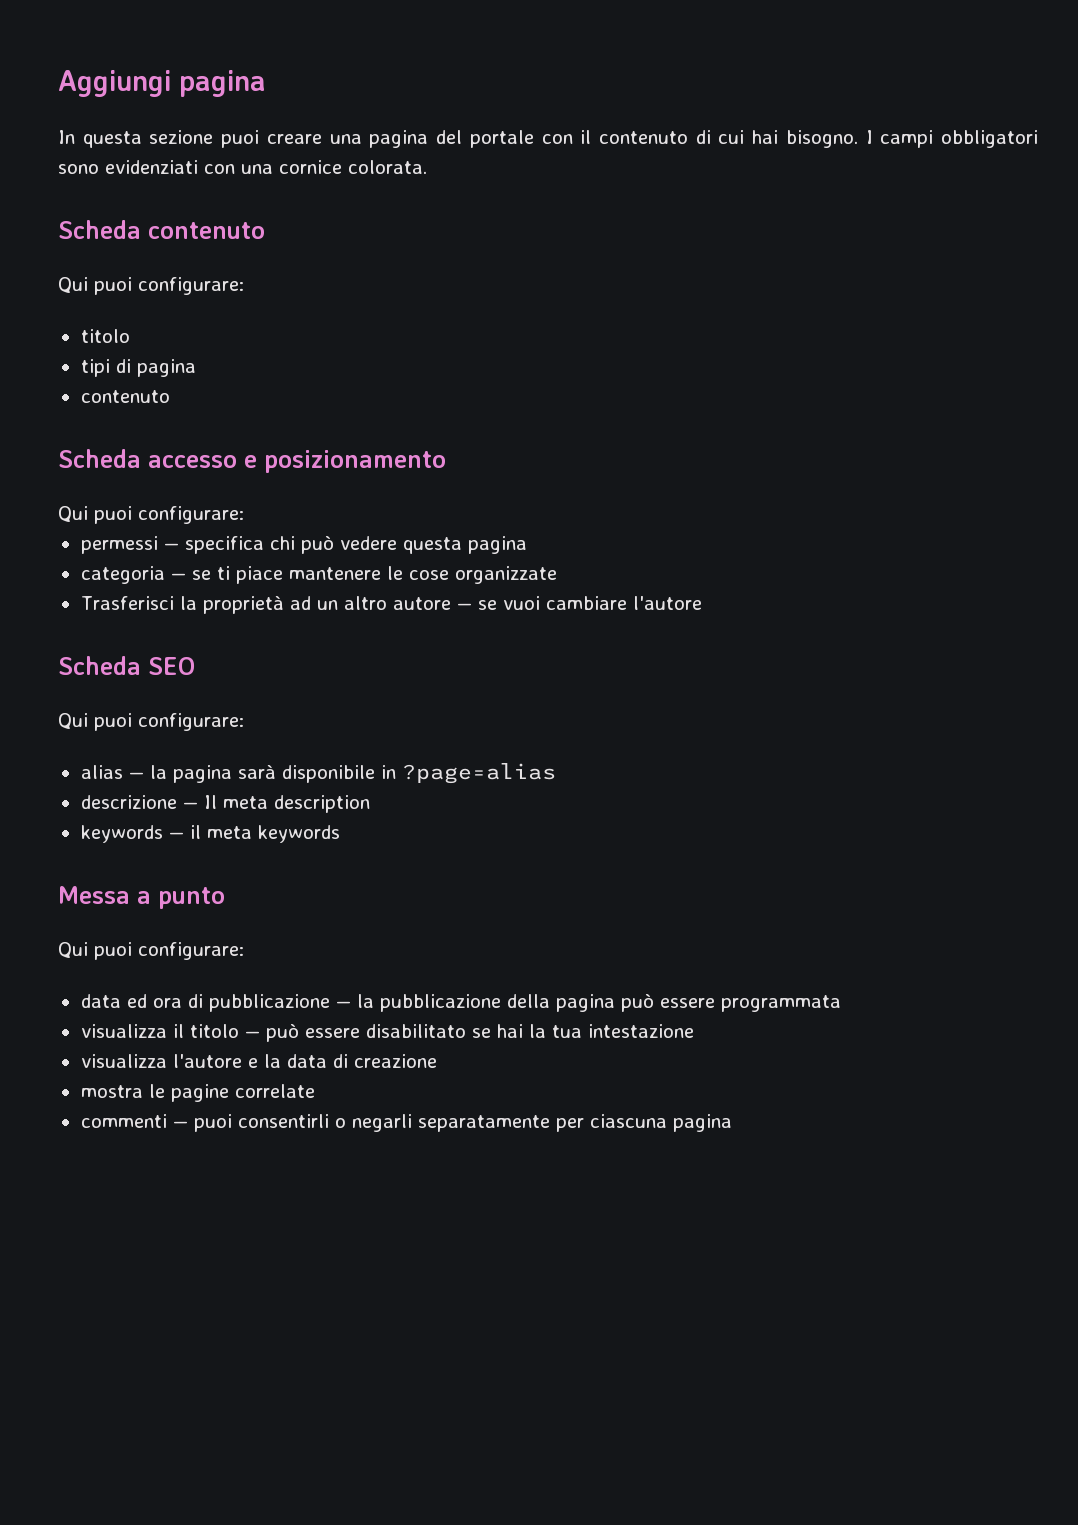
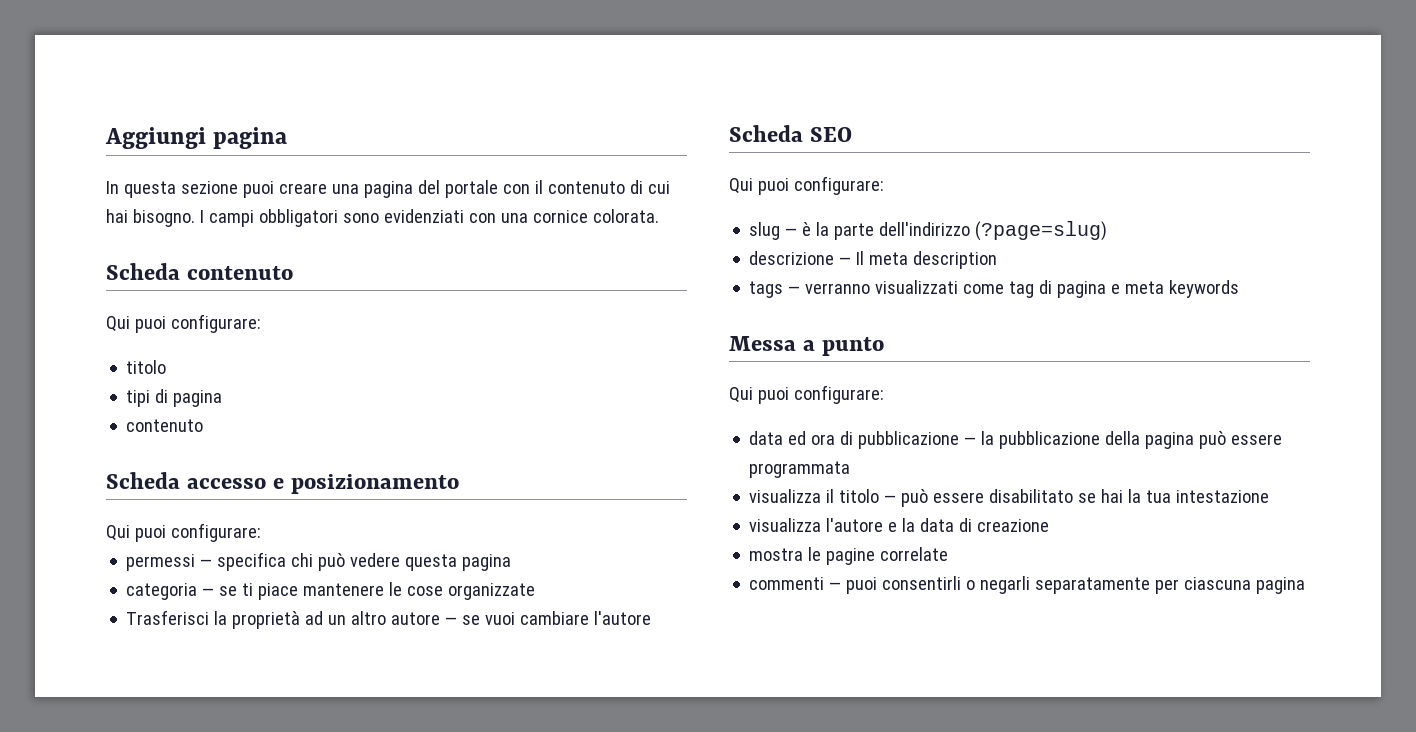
- alias — la pagina sarà disponibile in ?page=alias
+ slug — è la parte dell'indirizzo (?page=slug)
- keywords — il meta keywords
+ tags — verranno visualizzati come tag di pagina e meta keywords

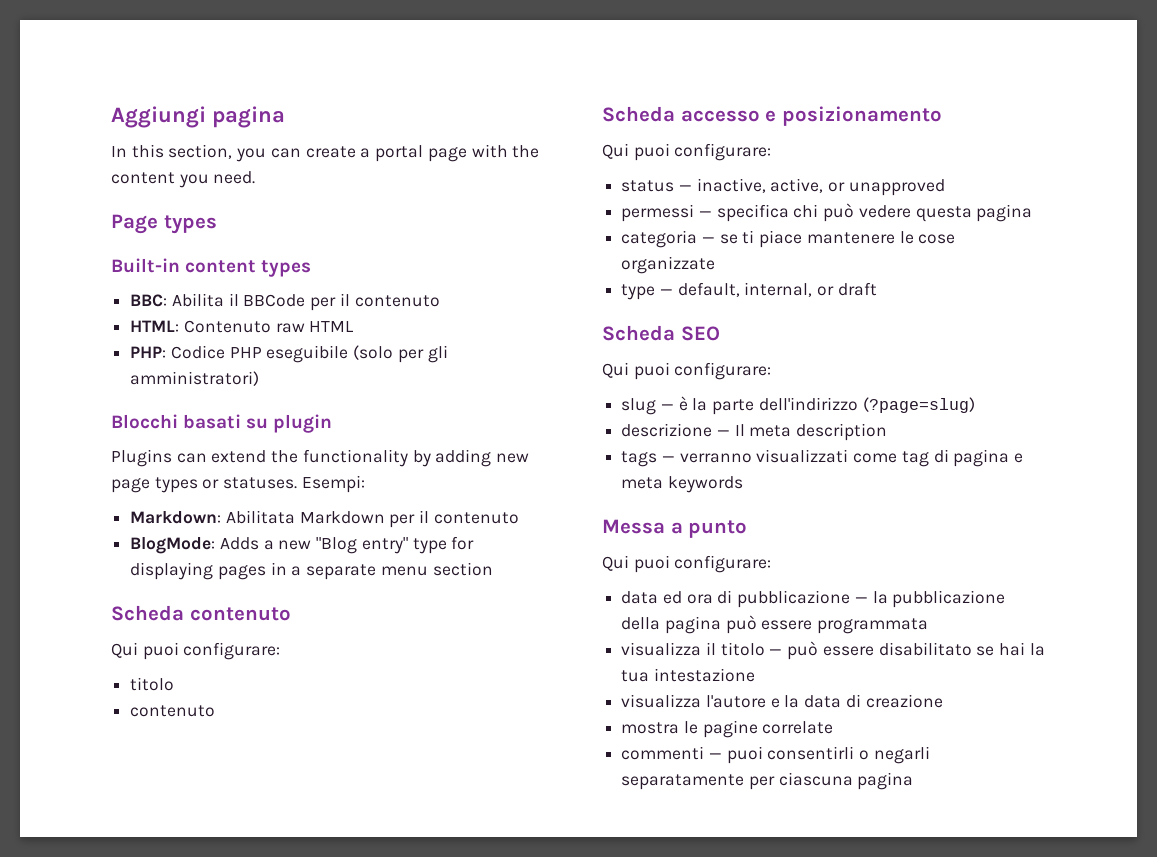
- In questa sezione puoi creare una pagina del portale con il contenuto di cui hai bisogno. I campi obbligatori sono evidenziati con una cornice colorata.
+ In this section, you can create a portal page with the content you need.
+ Page types
+ Built-in content types
+ BBC: Abilita il BBCode per il contenuto
+ HTML: Contenuto raw HTML
+ PHP: Codice PHP eseguibile (solo per gli amministratori)
+ Blocchi basati su plugin
+ Plugins can extend the functionality by adding new page types or statuses. Esempi:
+ Markdown: Abilitata Markdown per il contenuto
+ BlogMode: Adds a new "Blog entry" type for displaying pages in a separate menu section
- tipi di pagina
+ status — inactive, active, or unapproved
- Trasferisci la proprietà ad un altro autore — se vuoi cambiare l'autore
+ type — default, internal, or draft

